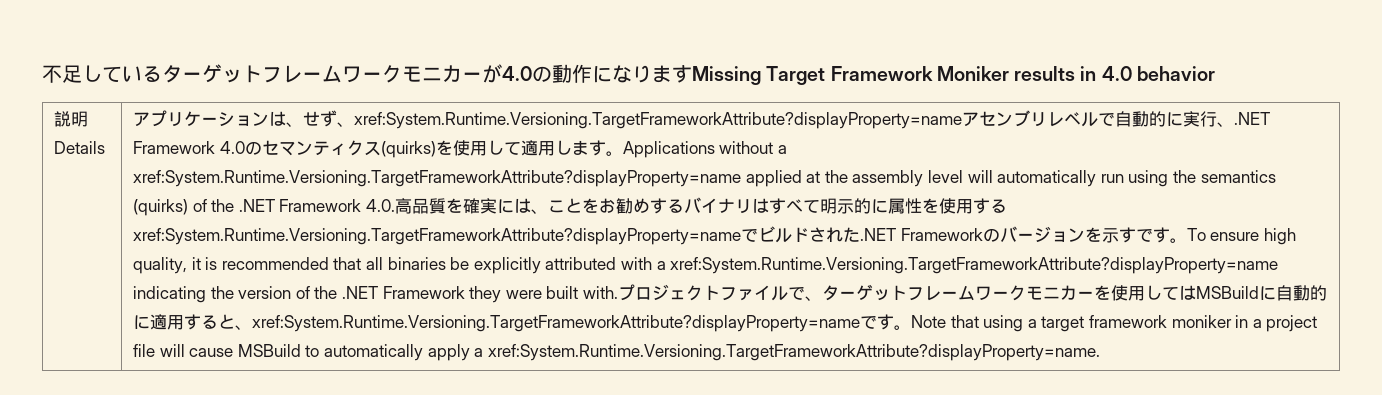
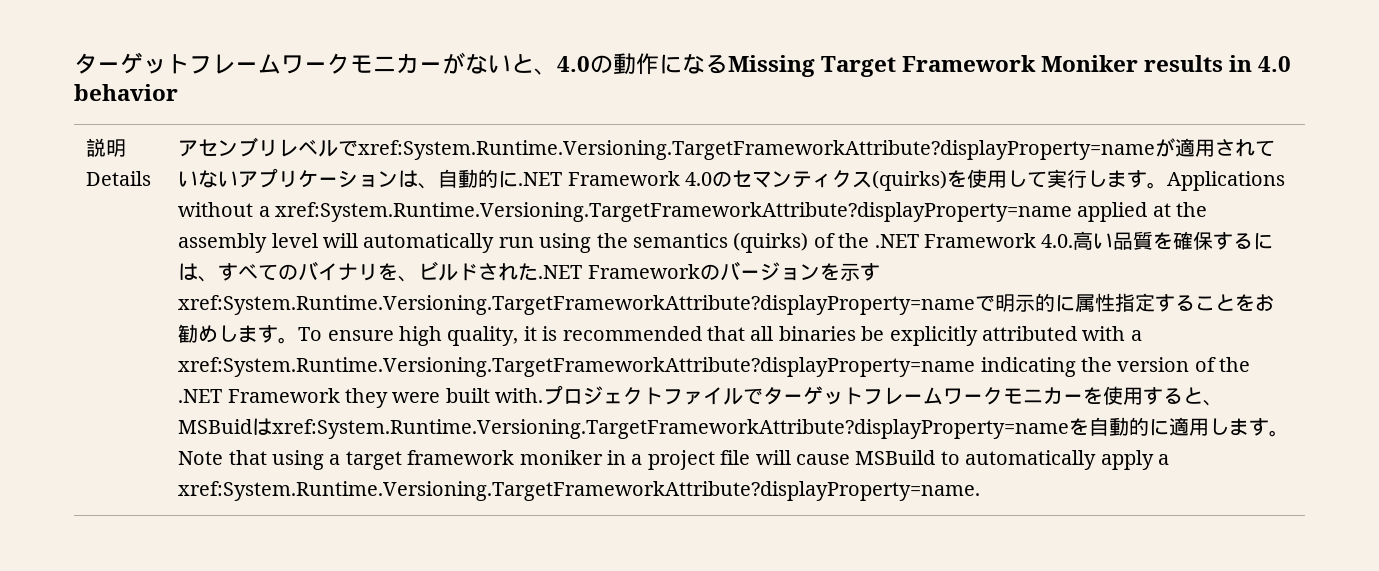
- 不足しているターゲットフレームワークモニカーが4.0の動作になりますMissing Target Framework Moniker results in 4.0 behavior
+ ターゲットフレームワークモニカーがないと、4.0の動作になるMissing Target Framework Moniker results in 4.0 behavior
- アプリケーションは、せず、xref:System.Runtime.Versioning.TargetFrameworkAttribute?displayProperty=nameアセンブリレベルで自動的に実行、.NET Framework 4.0のセマンティクス(quirks)を使用して適用します。
+ アセンブリレベルでxref:System.Runtime.Versioning.TargetFrameworkAttribute?displayProperty=nameが適用されていないアプリケーションは、自動的に.NET Framework 4.0のセマンティクス(quirks)を使用して実行します。
- Applications without a xref:System.Runtime.Versioning.TargetFrameworkAttribute?displayProperty=name applied at the assembly level will automatically run using the semantics (quirks) of the .NET Framework 4.0.高品質を確実には、ことをお勧めするバイナリはすべて明示的に属性を使用するxref:System.Runtime.Versioning.TargetFrameworkAttribute?displayProperty=nameでビルドされた.NET Frameworkのバージョンを示すです。
+ Applications without a xref:System.Runtime.Versioning.TargetFrameworkAttribute?displayProperty=name applied at the assembly level will automatically run using the semantics (quirks) of the .NET Framework 4.0.高い品質を確保するには、すべてのバイナリを、ビルドされた.NET Frameworkのバージョンを示すxref:System.Runtime.Versioning.TargetFrameworkAttribute?displayProperty=nameで明示的に属性指定することをお勧めします。
- プロジェクトファイルで、ターゲットフレームワークモニカーを使用してはMSBuildに自動的に適用すると、xref:System.Runtime.Versioning.TargetFrameworkAttribute?displayProperty=nameです。
+ プロジェクトファイルでターゲットフレームワークモニカーを使用すると、MSBuidはxref:System.Runtime.Versioning.TargetFrameworkAttribute?displayProperty=nameを自動的に適用します。

